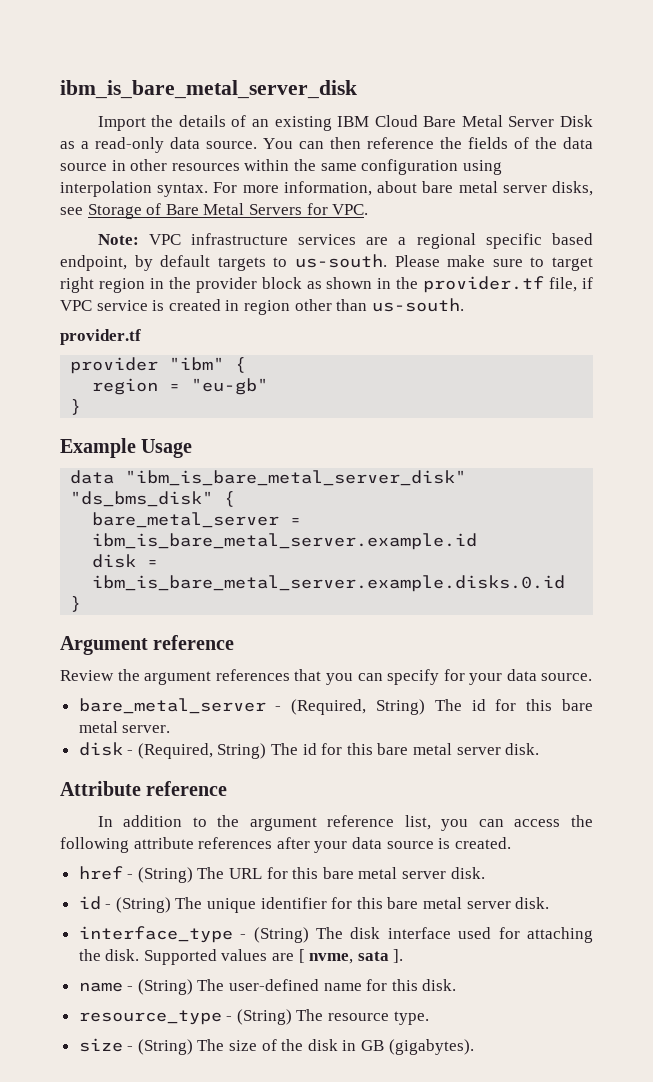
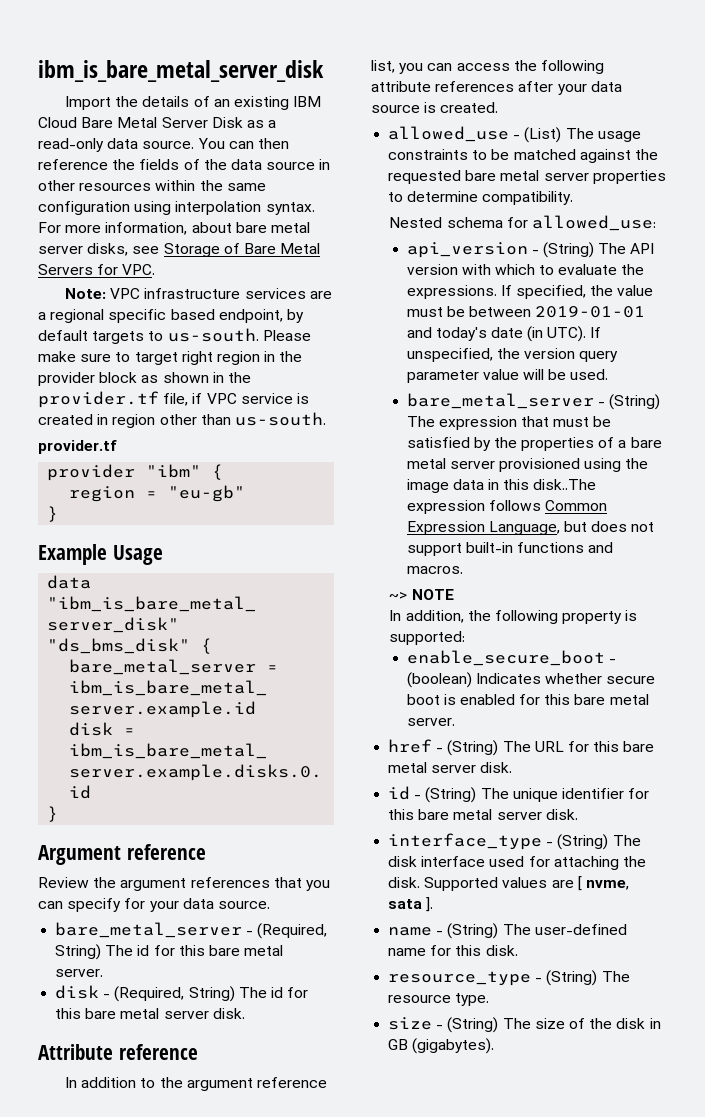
+ allowed_use - (List) The usage constraints to be matched against the requested bare metal server properties to determine compatibility.
+ Nested schema for allowed_use:
+ api_version - (String) The API version with which to evaluate the expressions. If specified, the value must be between 2019-01-01 and today's date (in UTC). If unspecified, the version query parameter value will be used.
+ bare_metal_server - (String) The expression that must be satisfied by the properties of a bare metal server provisioned using the image data in this disk..The expression follows Common Expression Language, but does not support built-in functions and macros.
+ ~> NOTE
+ In addition, the following property is supported:
+ enable_secure_boot - (boolean) Indicates whether secure boot is enabled for this bare metal server.

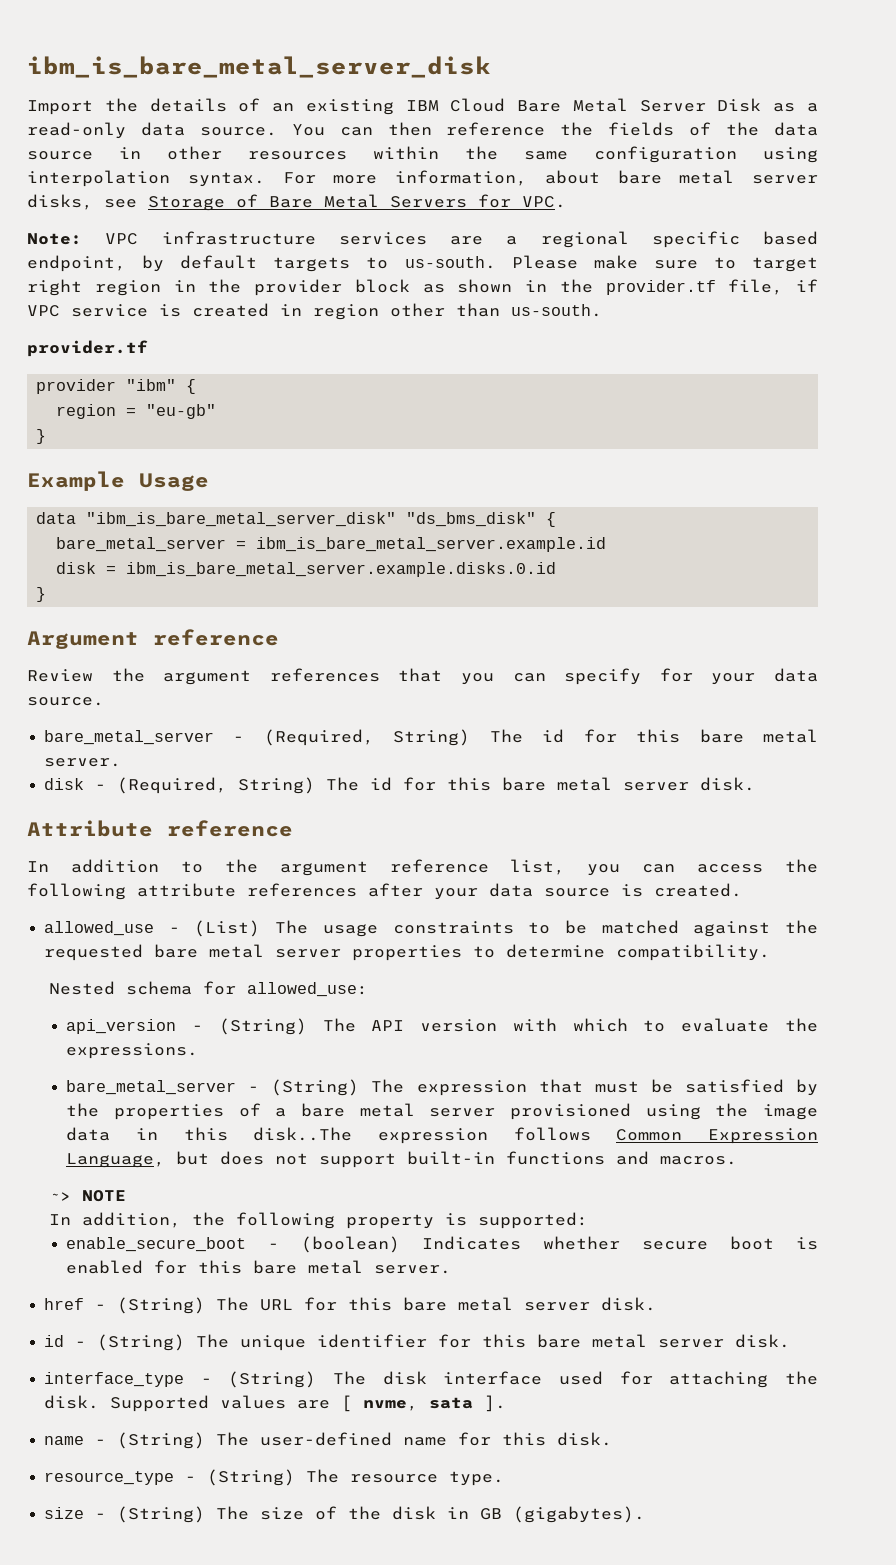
- If specified, the value must be between 2019-01-01 and today's date (in UTC). If unspecified, the version query parameter value will be used.

